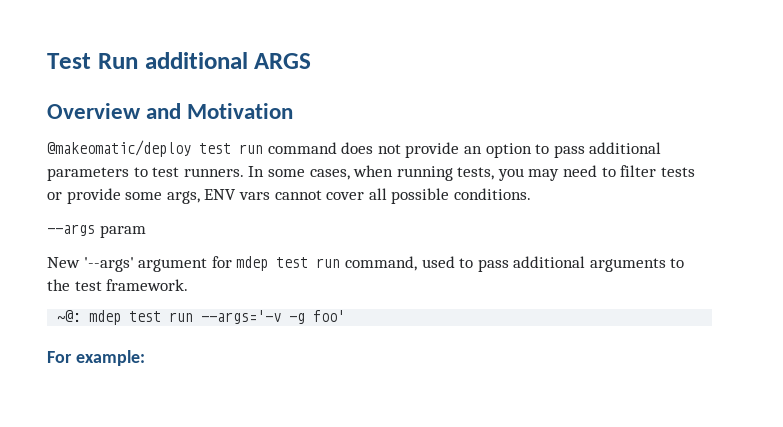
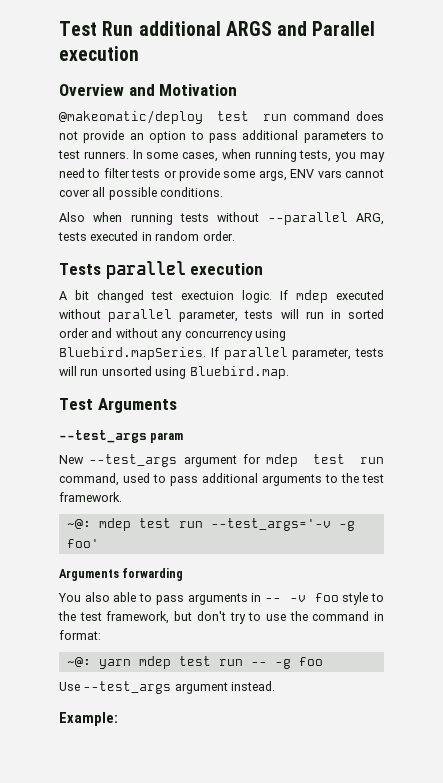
- Test Run additional ARGS
+ Test Run additional ARGS and Parallel execution
- --args param
+ Also when running tests without --parallel ARG, tests executed in random order.
+ Tests parallel execution
+ A bit changed test exectuion logic. If mdep executed without parallel parameter, tests will run in sorted order and without any concurrency using Bluebird.mapSeries. If parallel parameter, tests will run unsorted using Bluebird.map.
+ Test Arguments
+ --test_args param
- New '--args' argument for mdep test run command, used to pass additional arguments to the test framework.
+ New --test_args argument for mdep test run command, used to pass additional arguments to the test framework.
- ~@: mdep test run --args='-v -g foo'
+ ~@: mdep test run --test_args='-v -g foo'
- For example:
+ Arguments forwarding
+ You also able to pass arguments in -- -v foo style to the test framework, but don't try to use the command in format:
+ ~@: yarn mdep test run -- -g foo
+ Use --test_args argument instead.
+ Example:

